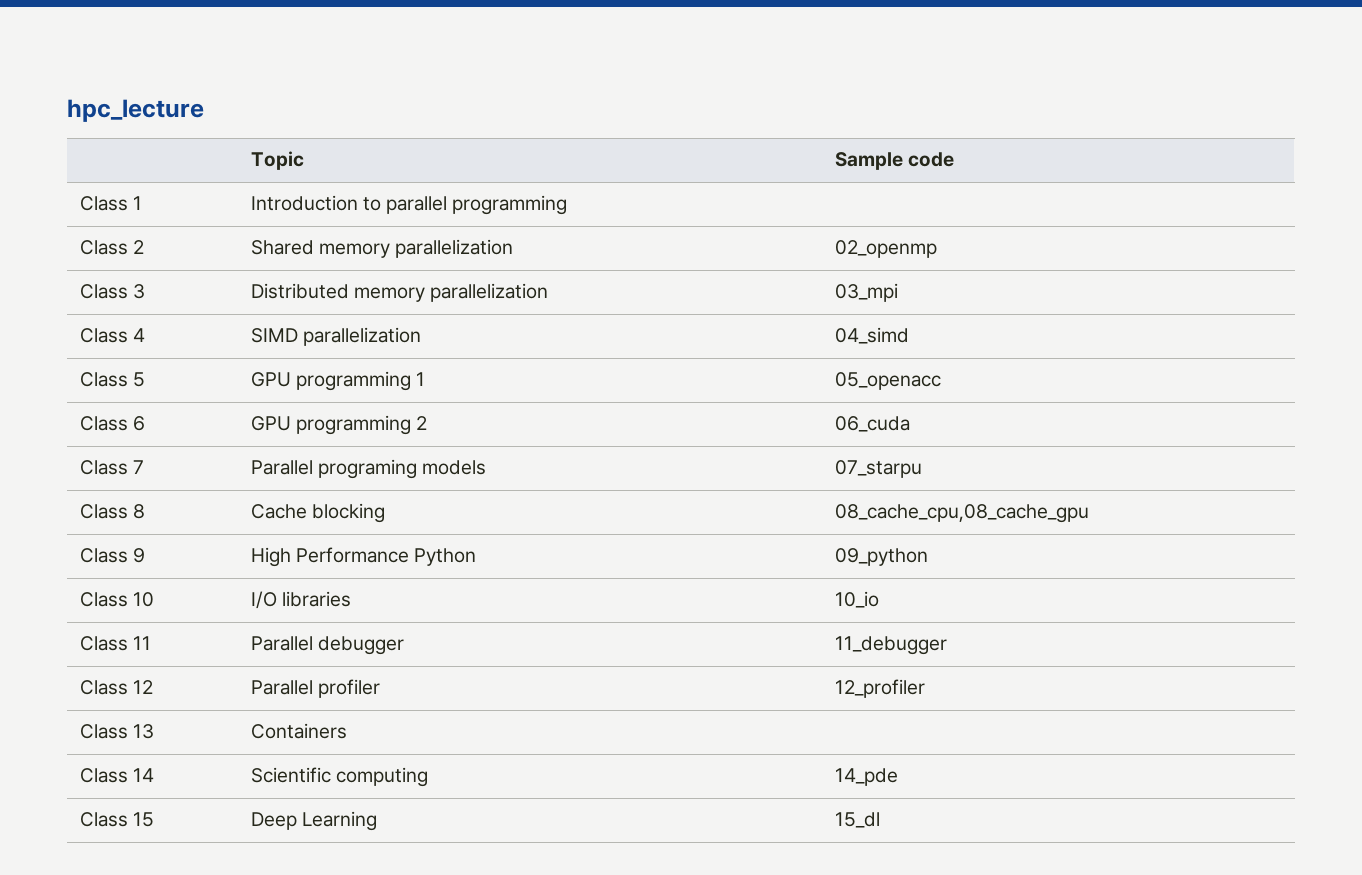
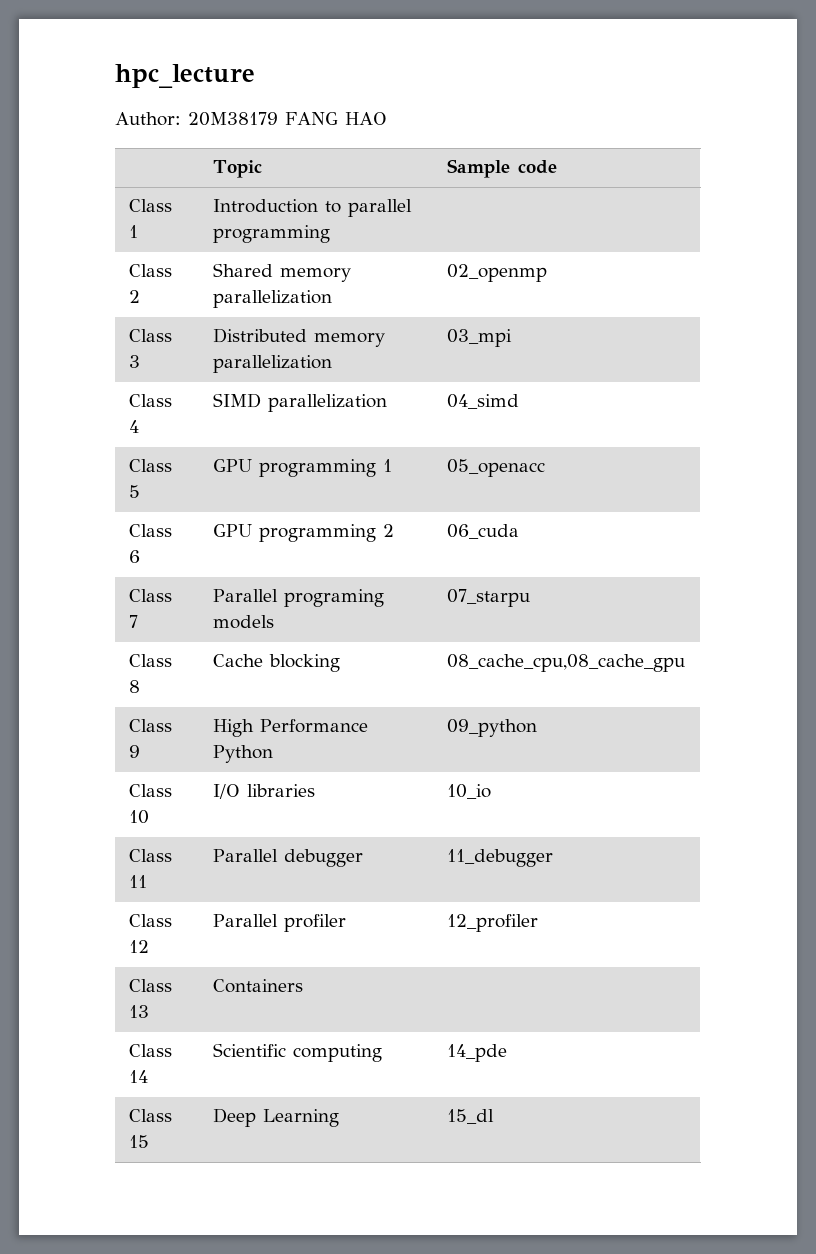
+ Author: 20M38179 FANG HAO

